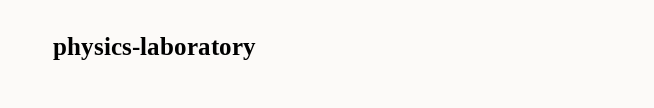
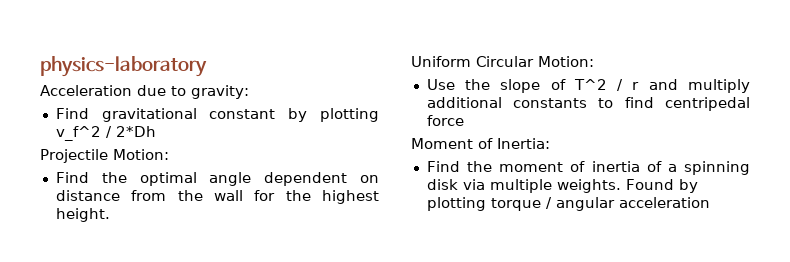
+ Acceleration due to gravity:
+ Find gravitational constant by plotting v_f^2 / 2*Dh
+ Projectile Motion:
+ Find the optimal angle dependent on distance from the wall for the highest height.
+ Uniform Circular Motion:
+ Use the slope of T^2 / r and multiply additional constants to find centripedal force
+ Moment of Inertia:
+ Find the moment of inertia of a spinning disk via multiple weights. Found by plotting torque / angular acceleration

